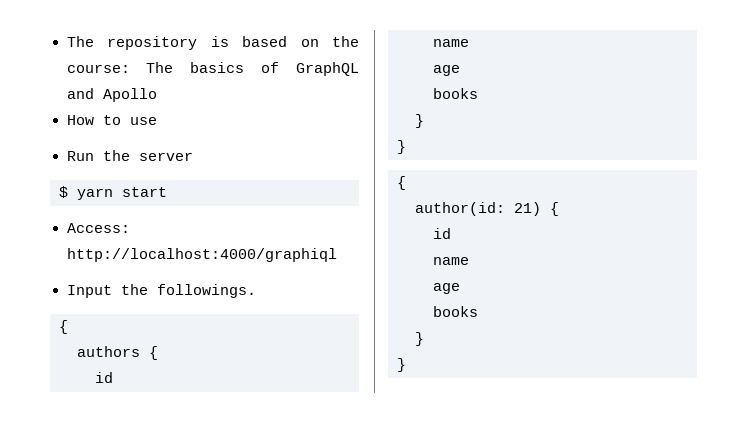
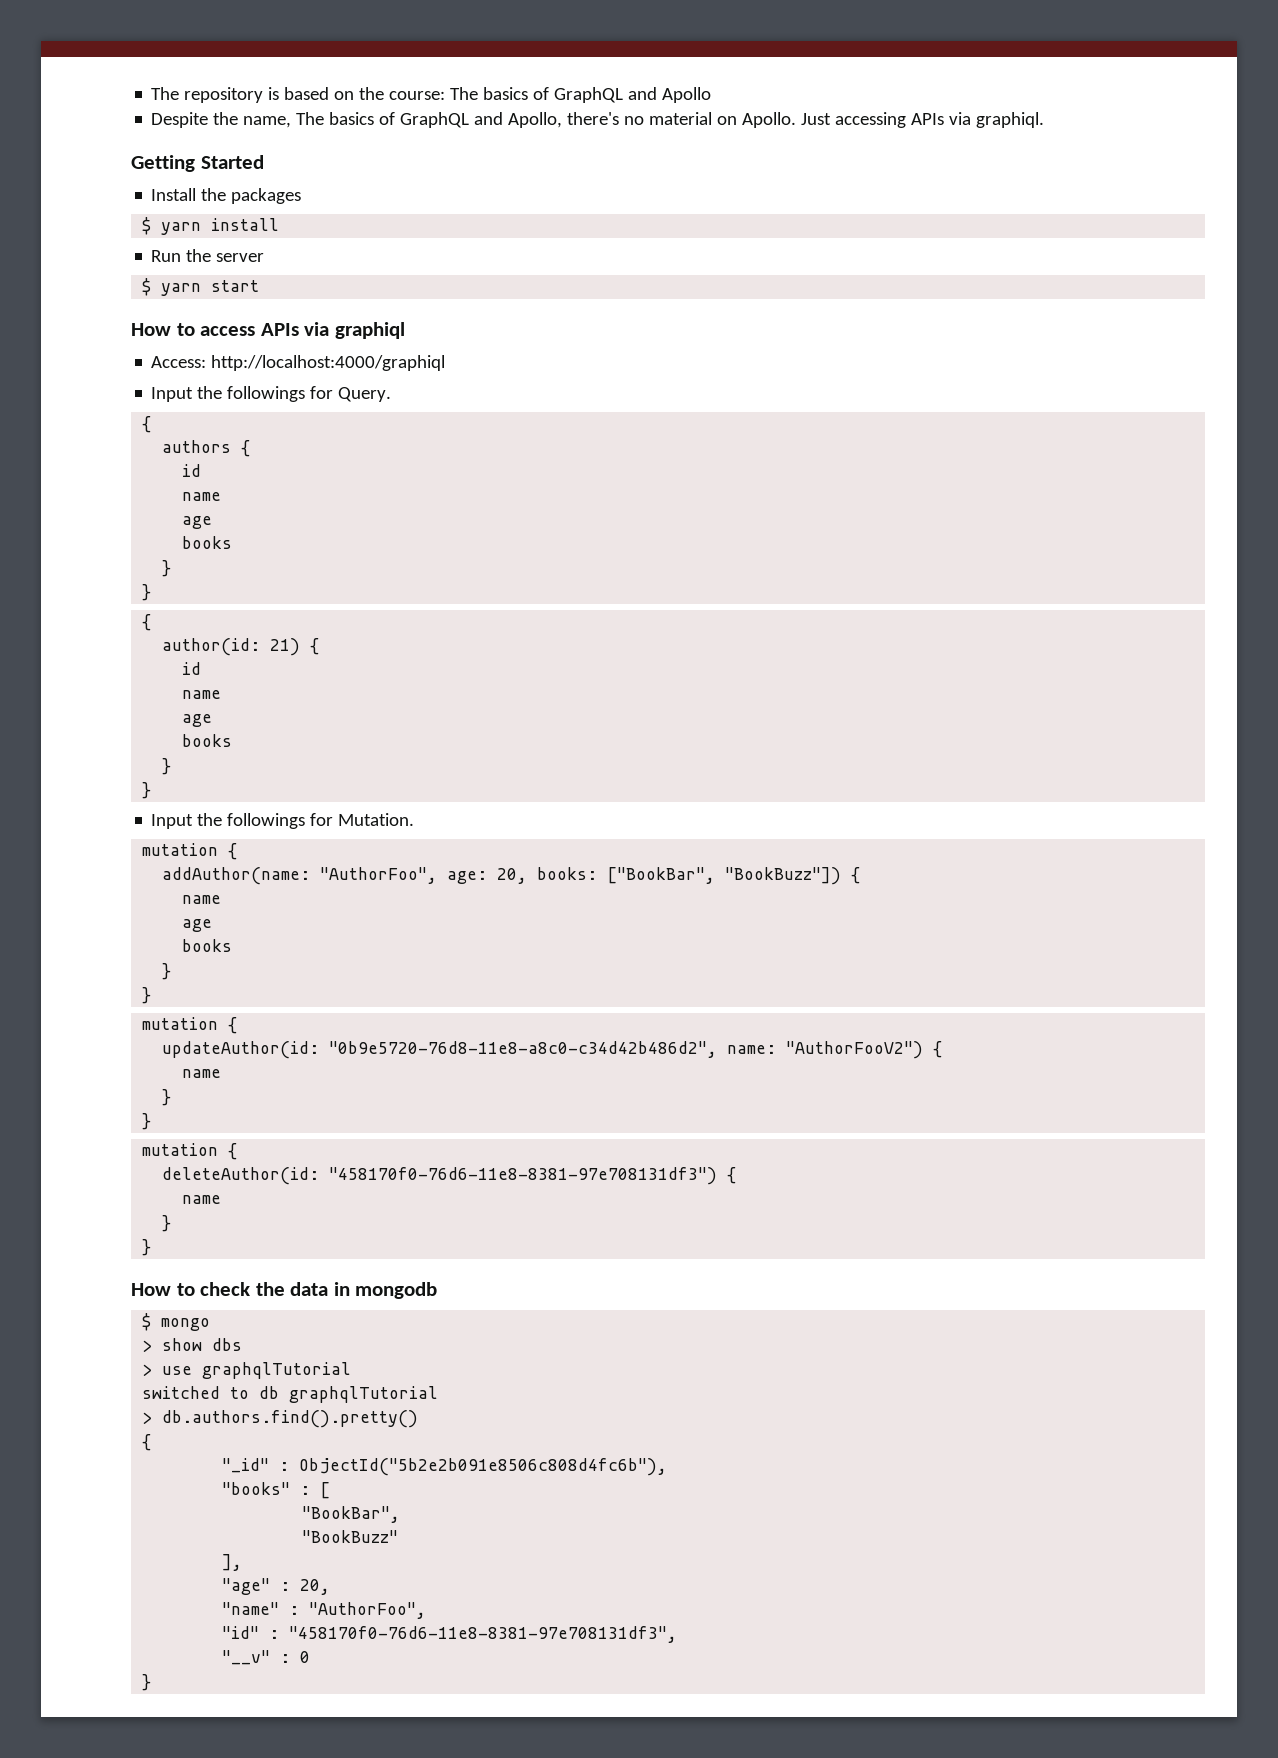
- How to use
+ Despite the name, The basics of GraphQL and Apollo, there's no material on Apollo. Just accessing APIs via graphiql.
+ Getting Started
+ Install the packages
+ $ yarn install
+ How to access APIs via graphiql
- Input the followings.
+ Input the followings for Query.
+ Input the followings for Mutation.
+ mutation {
+ addAuthor(name: "AuthorFoo", age: 20, books: ["BookBar", "BookBuzz"]) {
+ name
+ age
+ books
+ }
+ }
+ mutation {
+ updateAuthor(id: "0b9e5720-76d8-11e8-a8c0-c34d42b486d2", name: "AuthorFooV2") {
+ name
+ }
+ }
+ mutation {
+ deleteAuthor(id: "458170f0-76d6-11e8-8381-97e708131df3") {
+ name
+ }
+ }
+ How to check the data in mongodb
+ $ mongo
+ > show dbs
+ > use graphqlTutorial
+ switched to db graphqlTutorial
+ > db.authors.find().pretty()
+ {
+ "_id" : ObjectId("5b2e2b091e8506c808d4fc6b"),
+ "books" : [
+ "BookBar",
+ "BookBuzz"
+ ],
+ "age" : 20,
+ "name" : "AuthorFoo",
+ "id" : "458170f0-76d6-11e8-8381-97e708131df3",
+ "__v" : 0
+ }

